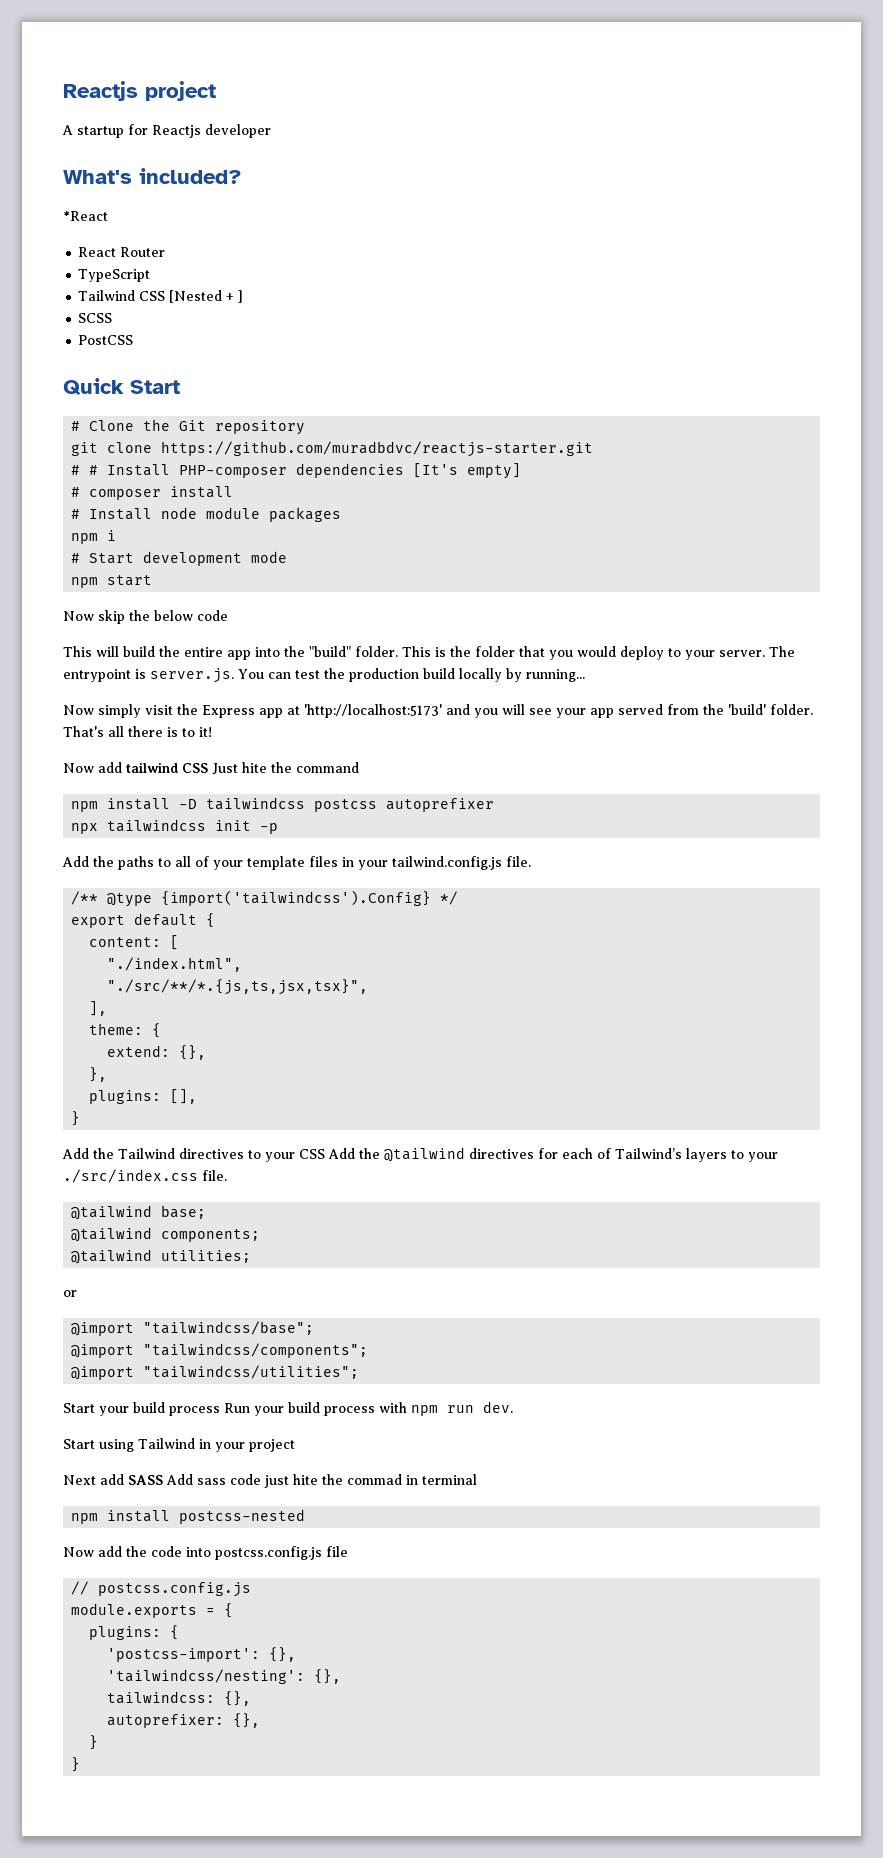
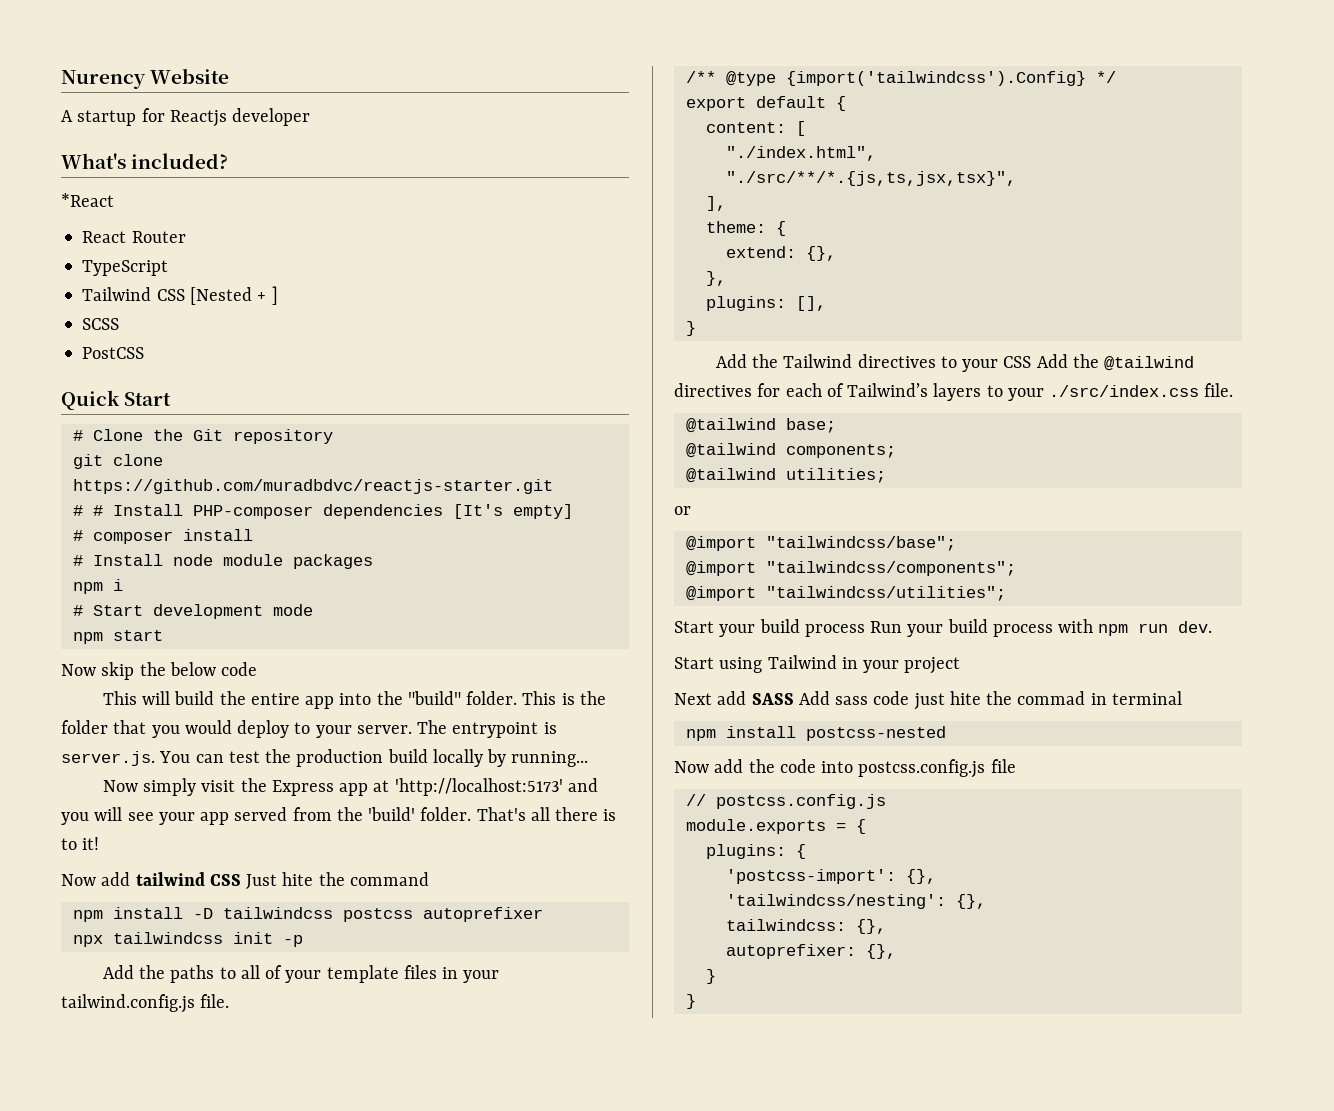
- Reactjs project
+ Nurency Website

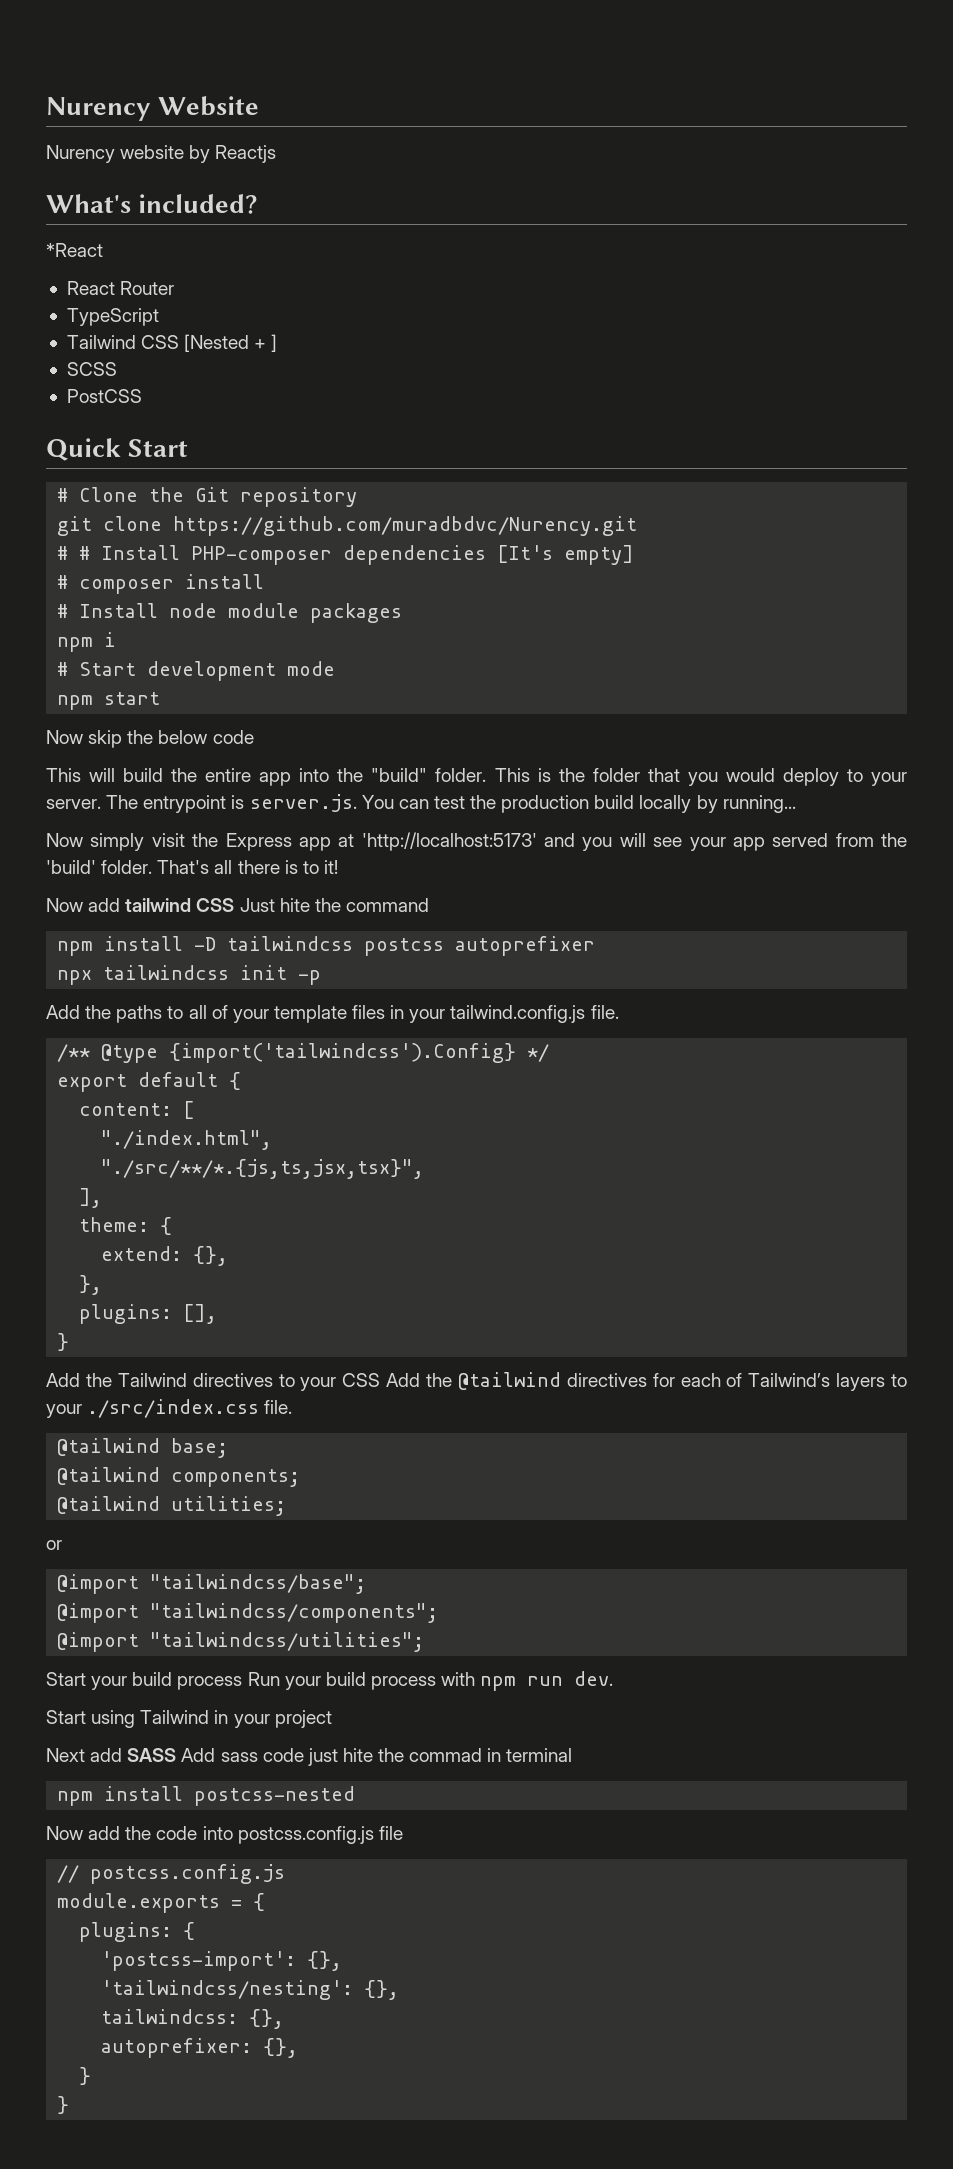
- A startup for Reactjs developer
+ Nurency website by Reactjs
- git clone https://github.com/muradbdvc/reactjs-starter.git
+ git clone https://github.com/muradbdvc/Nurency.git

